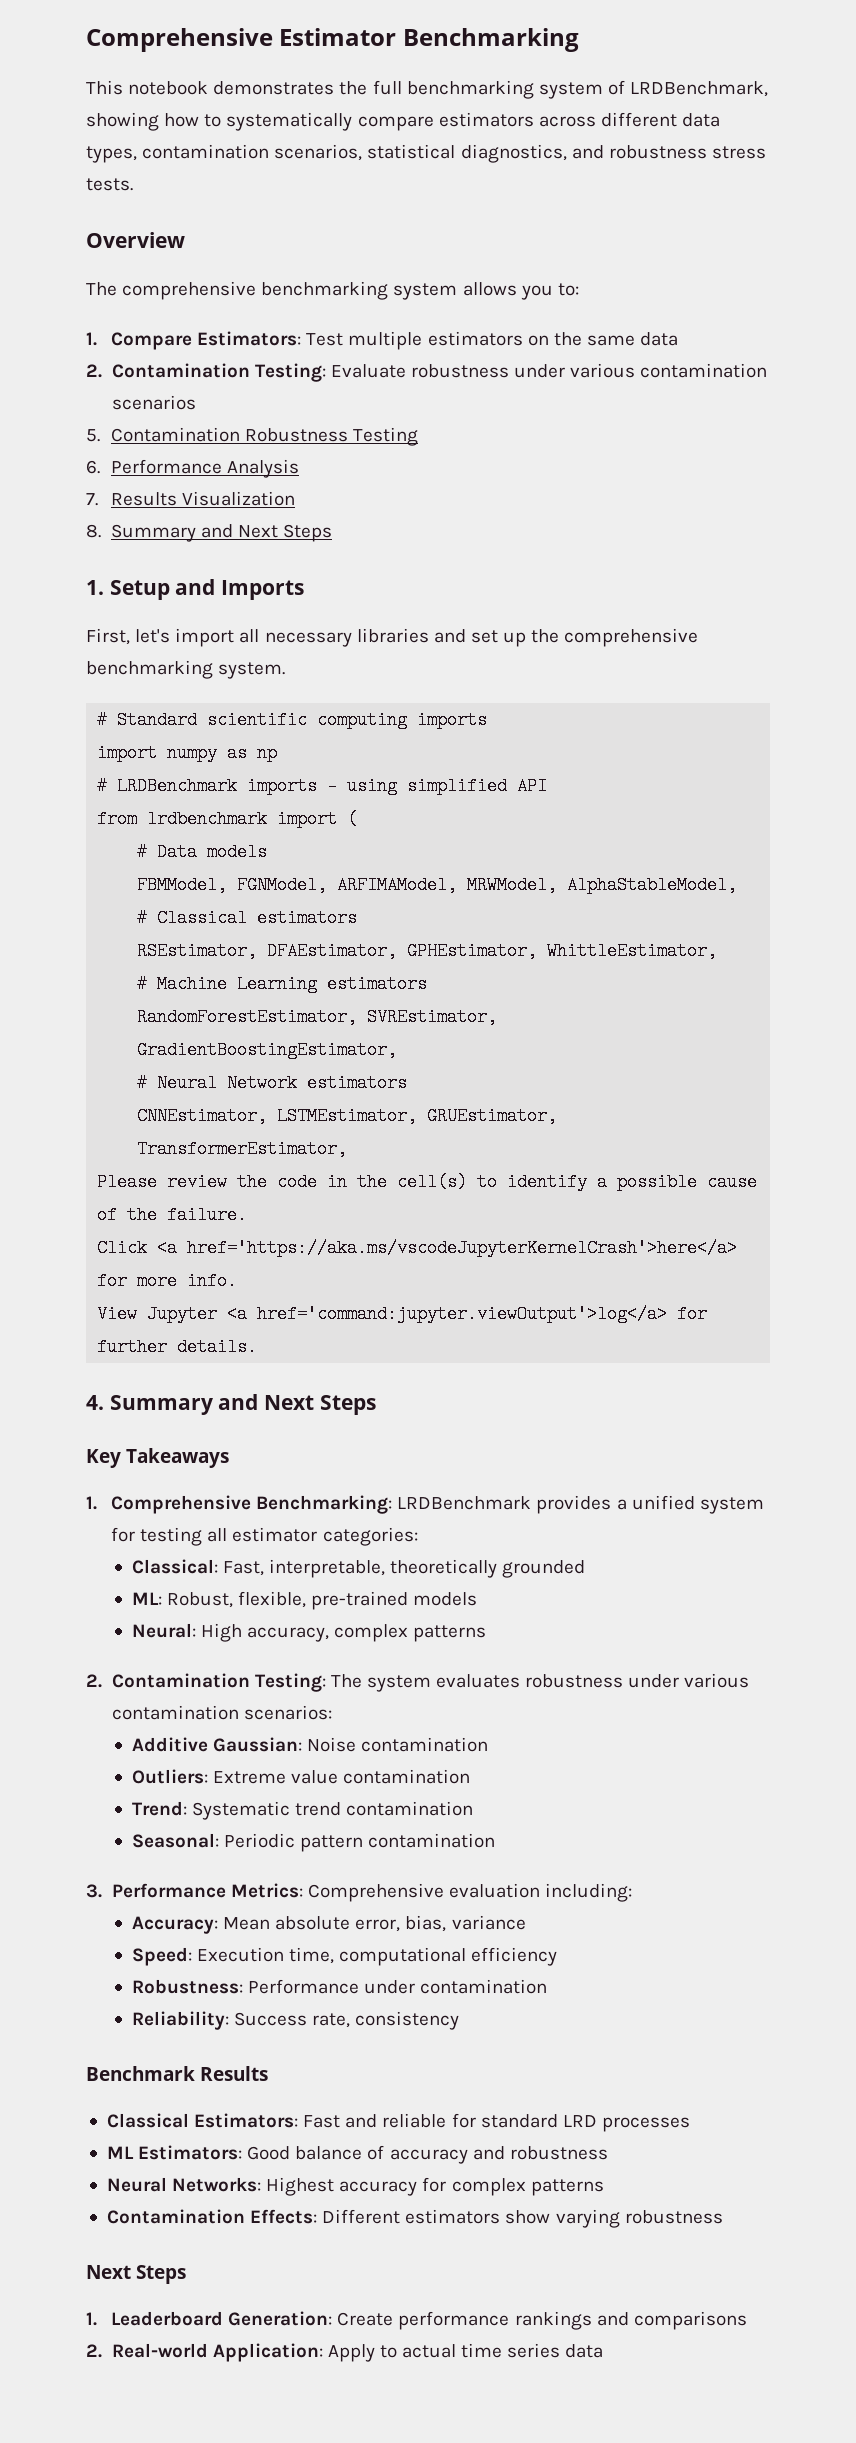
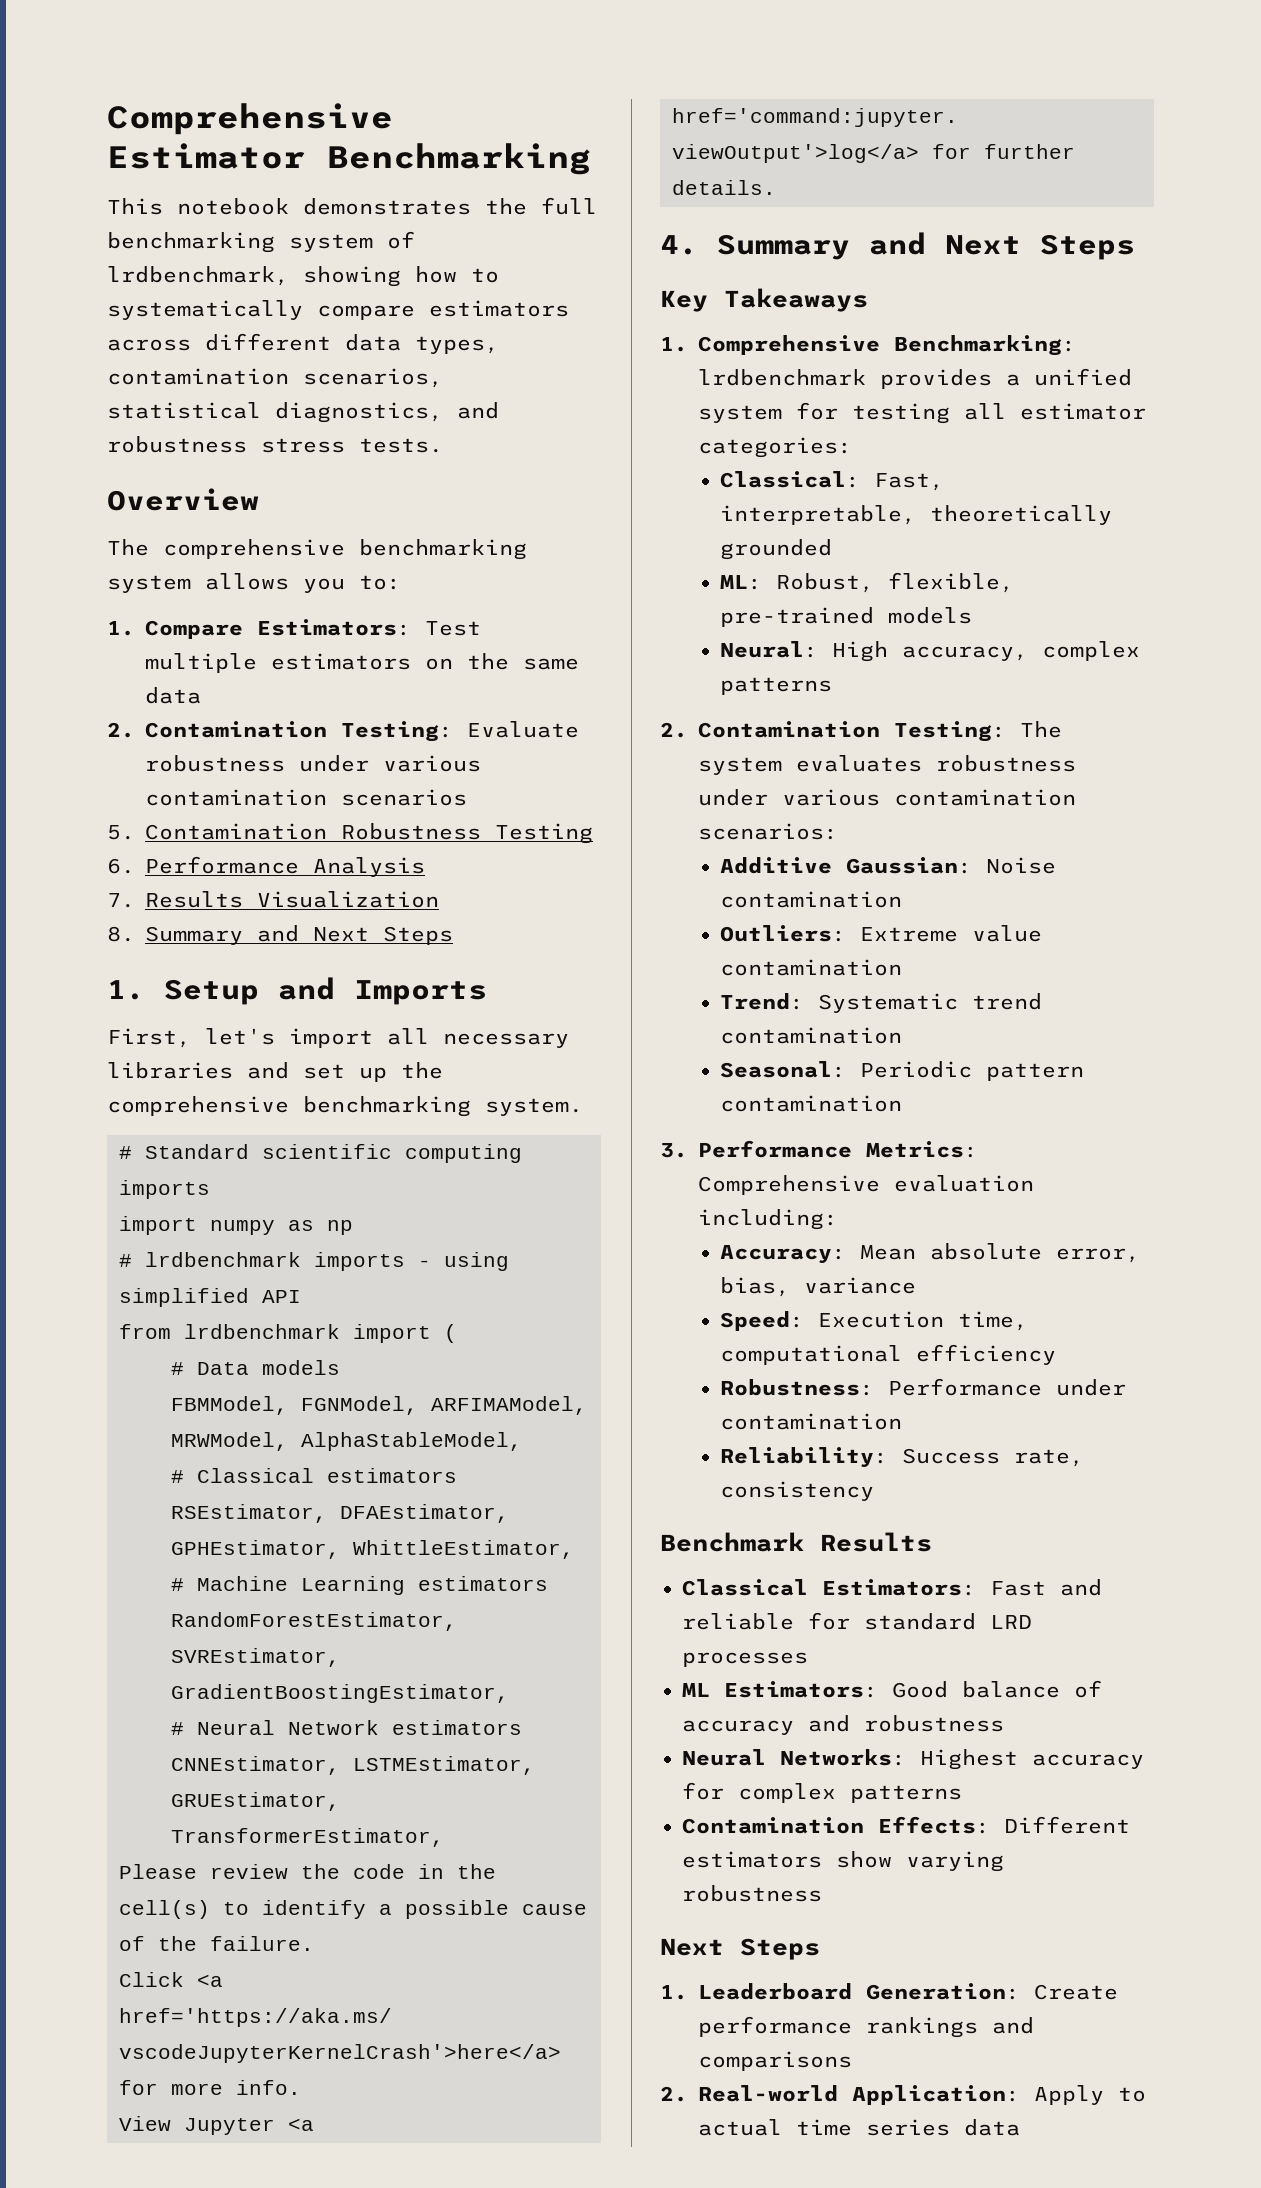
- This notebook demonstrates the full benchmarking system of LRDBenchmark, showing how to systematically compare estimators across different data types, contamination scenarios, statistical diagnostics, and robustness stress tests.
+ This notebook demonstrates the full benchmarking system of lrdbenchmark, showing how to systematically compare estimators across different data types, contamination scenarios, statistical diagnostics, and robustness stress tests.
- # LRDBenchmark imports - using simplified API
+ # lrdbenchmark imports - using simplified API
- 1. Comprehensive Benchmarking: LRDBenchmark provides a unified system for testing all estimator categories:
+ 1. Comprehensive Benchmarking: lrdbenchmark provides a unified system for testing all estimator categories:

